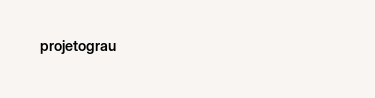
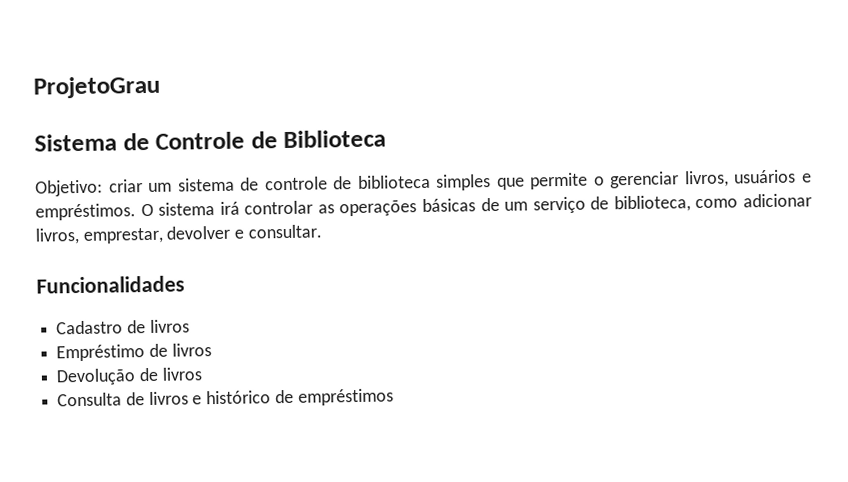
- projetograu
+ ProjetoGrau
+ Sistema de Controle de Biblioteca
+ Objetivo: criar um sistema de controle de biblioteca simples que permite o gerenciar livros, usuários e empréstimos. O sistema irá controlar as operações básicas de um serviço de biblioteca, como adicionar livros, emprestar, devolver e consultar.
+ Funcionalidades
+ Cadastro de livros
+ Empréstimo de livros
+ Devolução de livros
+ Consulta de livros e histórico de empréstimos

